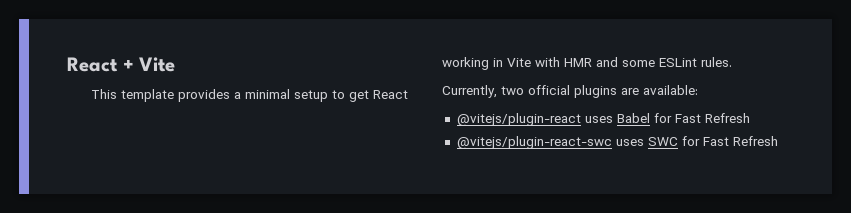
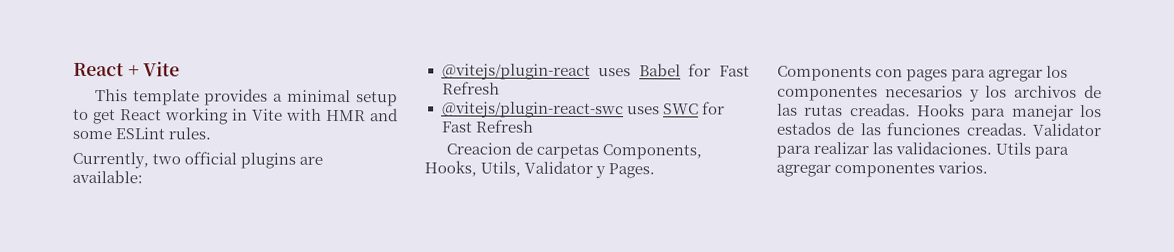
+ Creacion de carpetas Components, Hooks, Utils, Validator y Pages. Components con pages para agregar los componentes necesarios y los archivos de las rutas creadas. Hooks para manejar los estados de las funciones creadas. Validator para realizar las validaciones. Utils para agregar componentes varios.

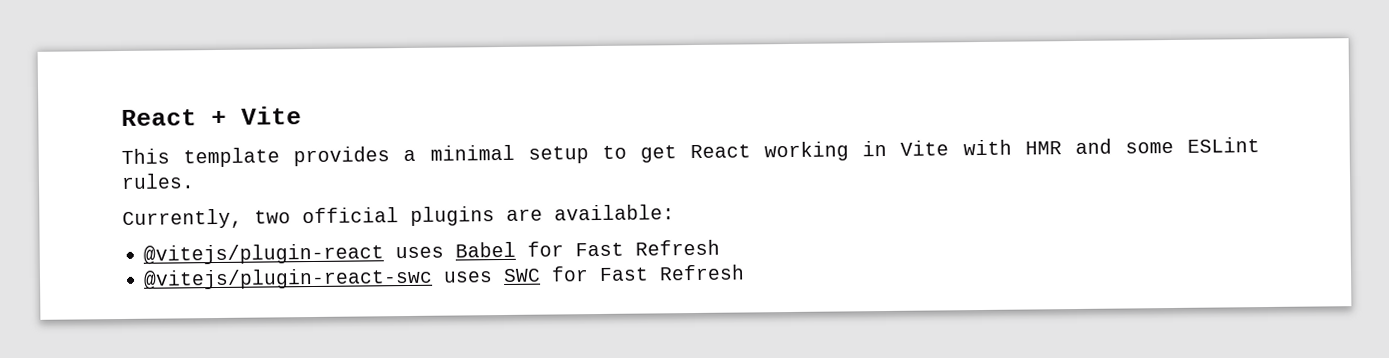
- Creacion de carpetas Components, Hooks, Utils, Validator y Pages. Components con pages para agregar los componentes necesarios y los archivos de las rutas creadas. Hooks para manejar los estados de las funciones creadas. Validator para realizar las validaciones. Utils para agregar componentes varios.

